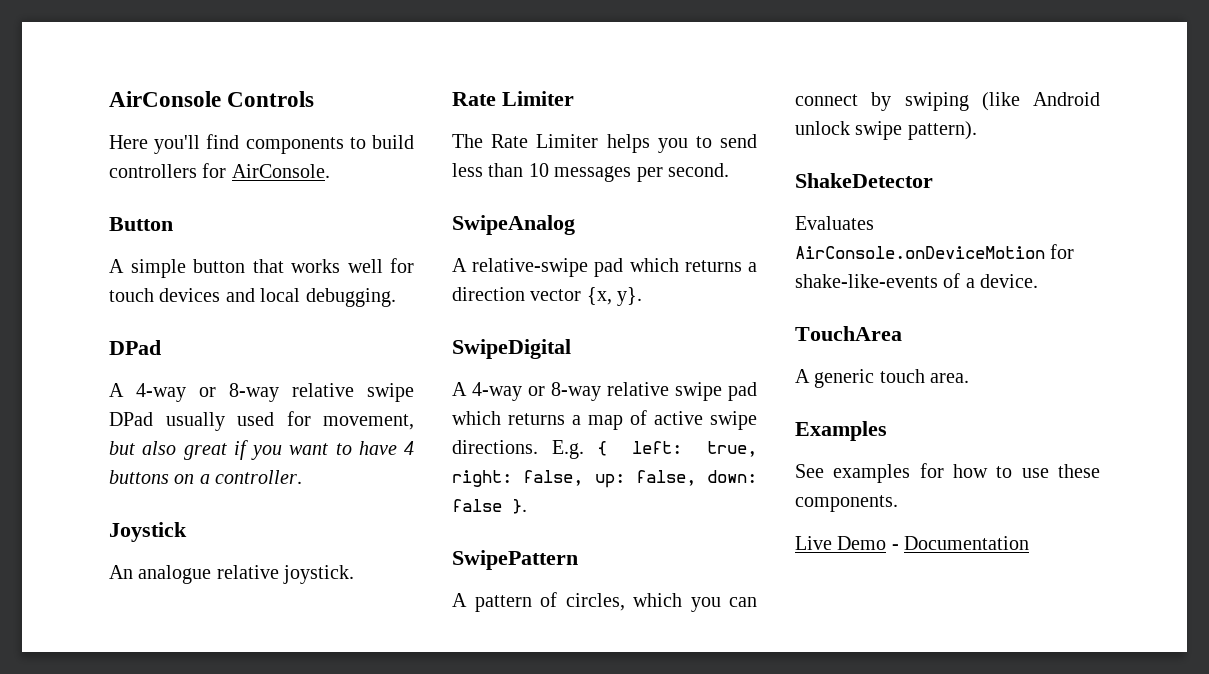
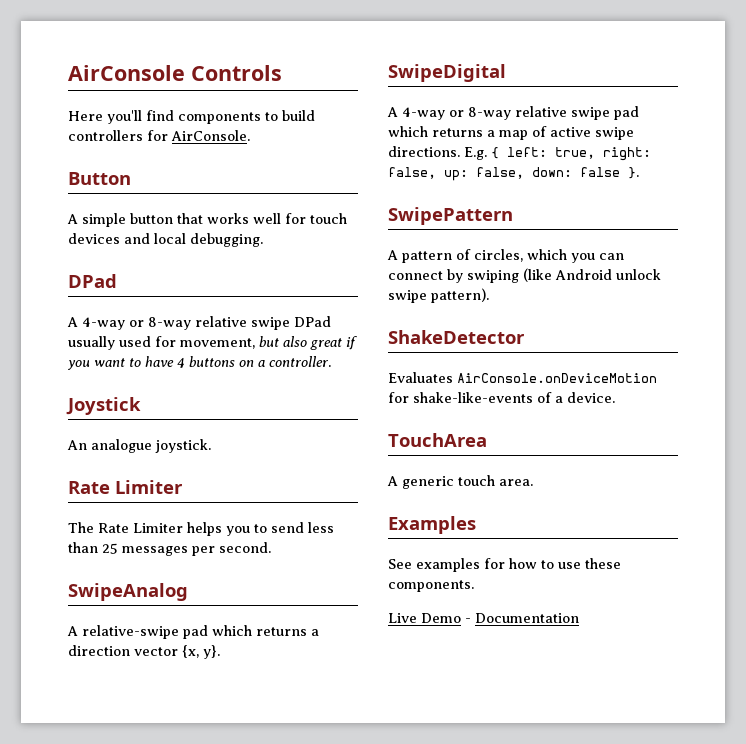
- An analogue relative joystick.
+ An analogue joystick.
- The Rate Limiter helps you to send less than 10 messages per second.
+ The Rate Limiter helps you to send less than 25 messages per second.

